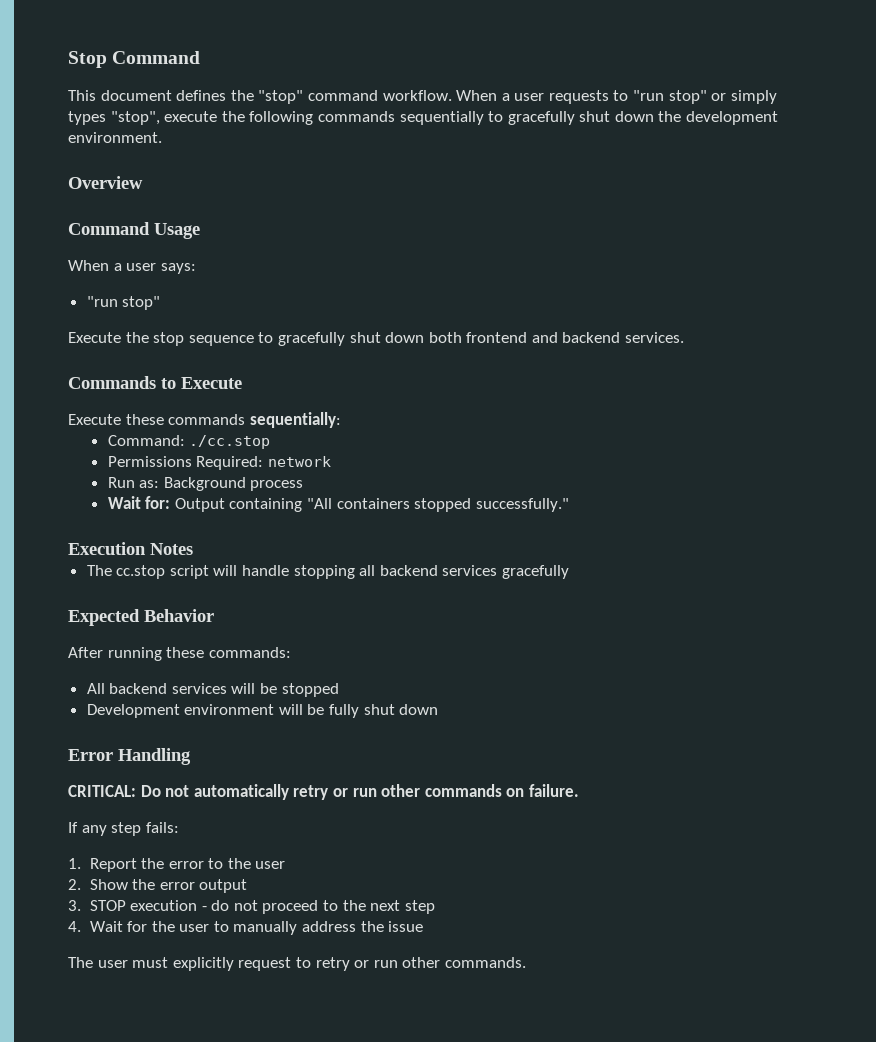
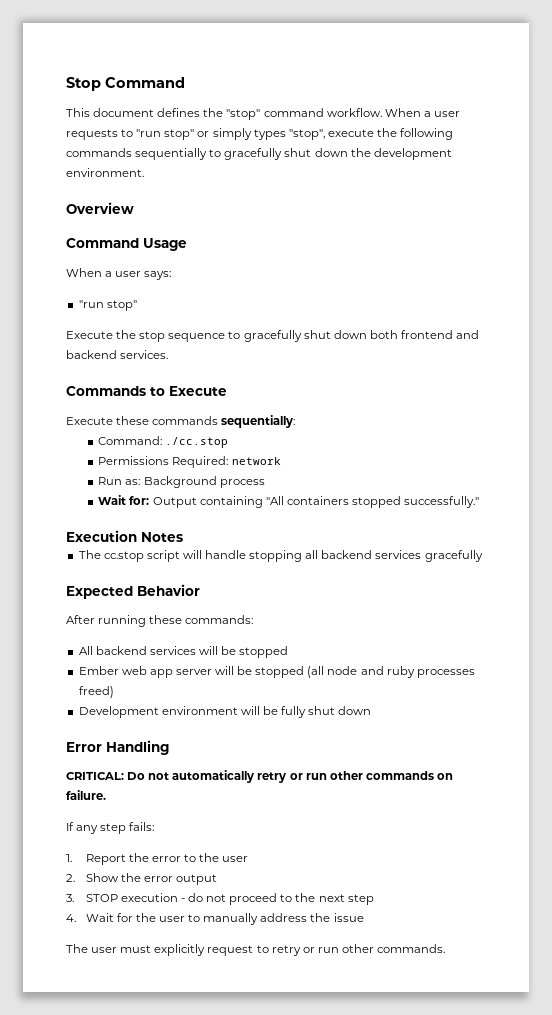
+ Ember web app server will be stopped (all node and ruby processes freed)

